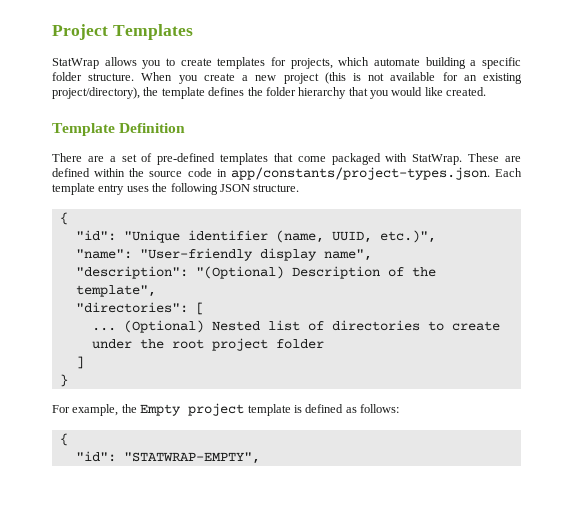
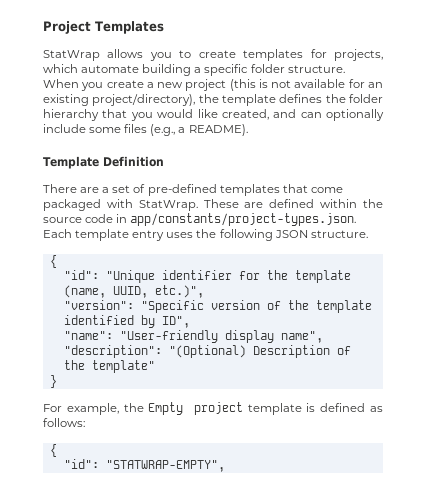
- When you create a new project (this is not available for an existing project/directory), the template defines the folder hierarchy that you would like created.
+ When you create a new project (this is not available for an existing project/directory), the template defines the folder hierarchy that you would like created, and can optionally include some files (e.g., a README).
- "id": "Unique identifier (name, UUID, etc.)",
+ "id": "Unique identifier for the template (name, UUID, etc.)",
+ "version": "Specific version of the template identified by ID",
- "description": "(Optional) Description of the template",
- "directories": [
- ... (Optional) Nested list of directories to create under the root project folder
- ]
+ "description": "(Optional) Description of the template"

